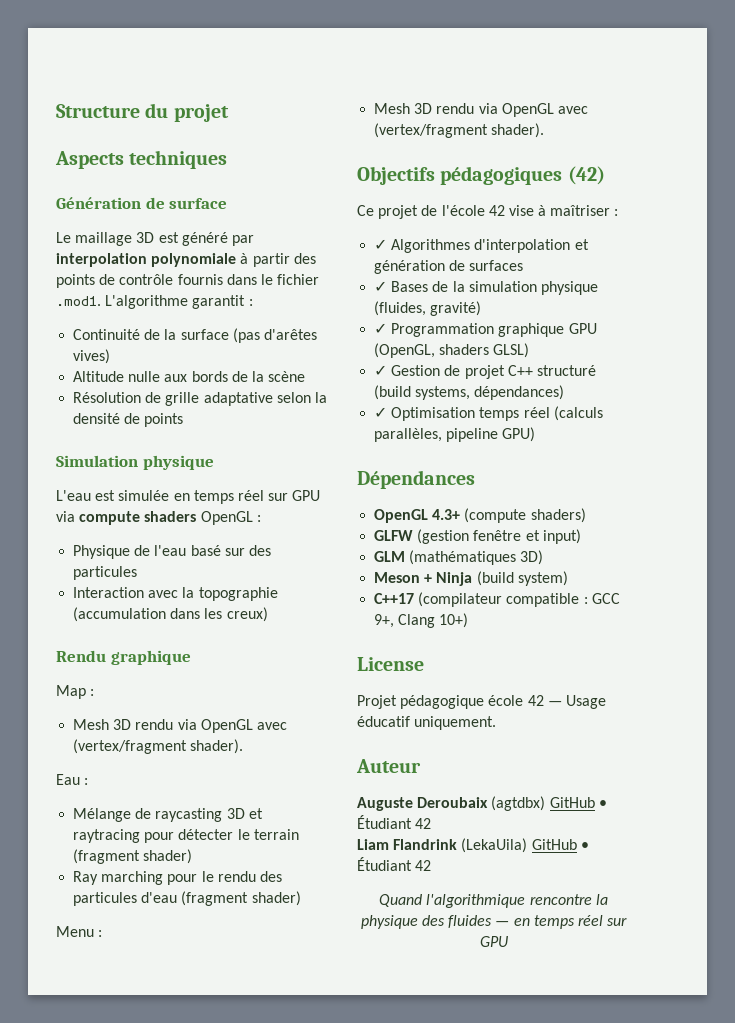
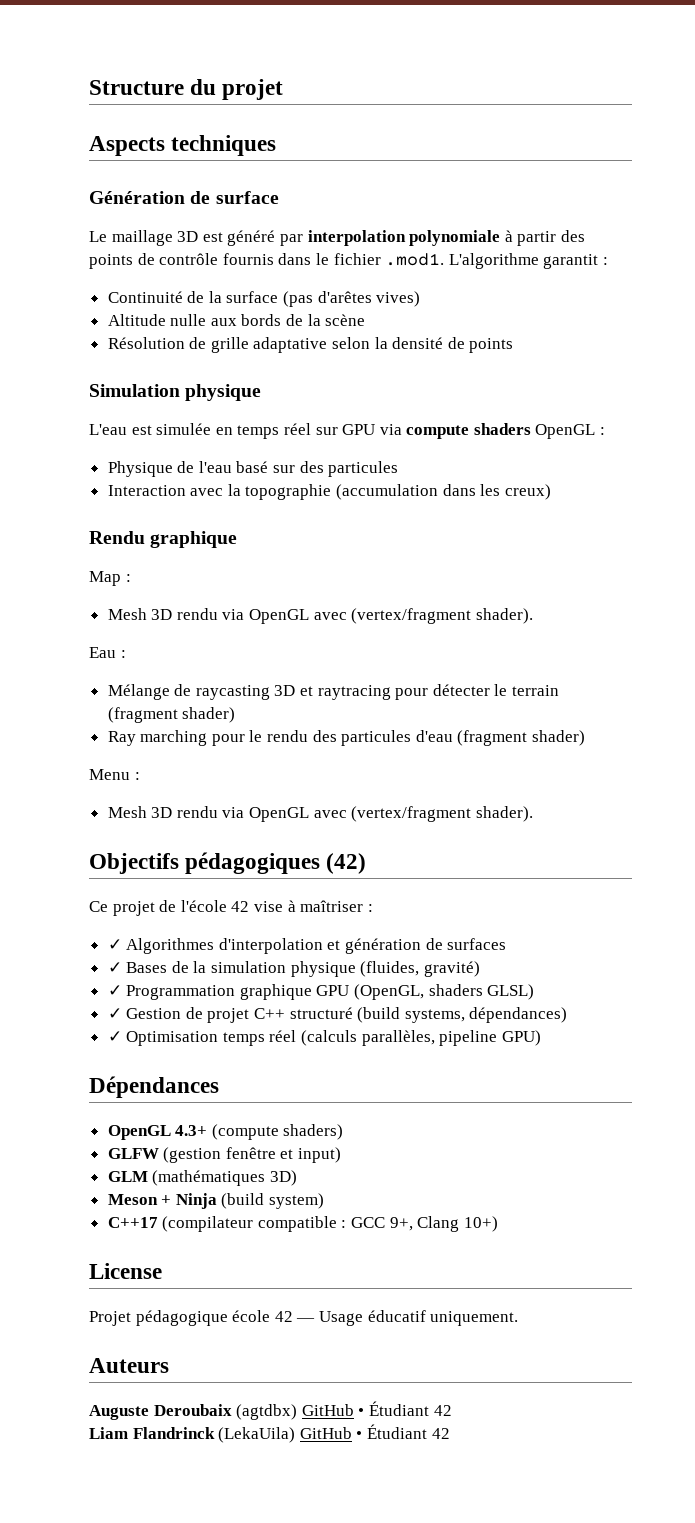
- Auteur
+ Auteurs
- Liam Flandrink (LekaUila) GitHub • Étudiant 42
+ Liam Flandrinck (LekaUila) GitHub • Étudiant 42
- Quand l'algorithmique rencontre la physique des fluides — en temps réel sur GPU

